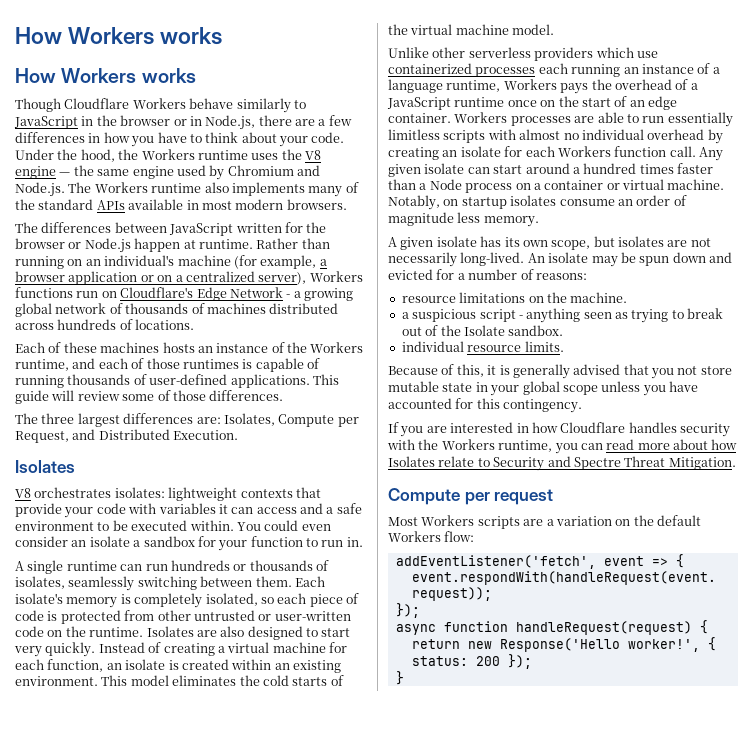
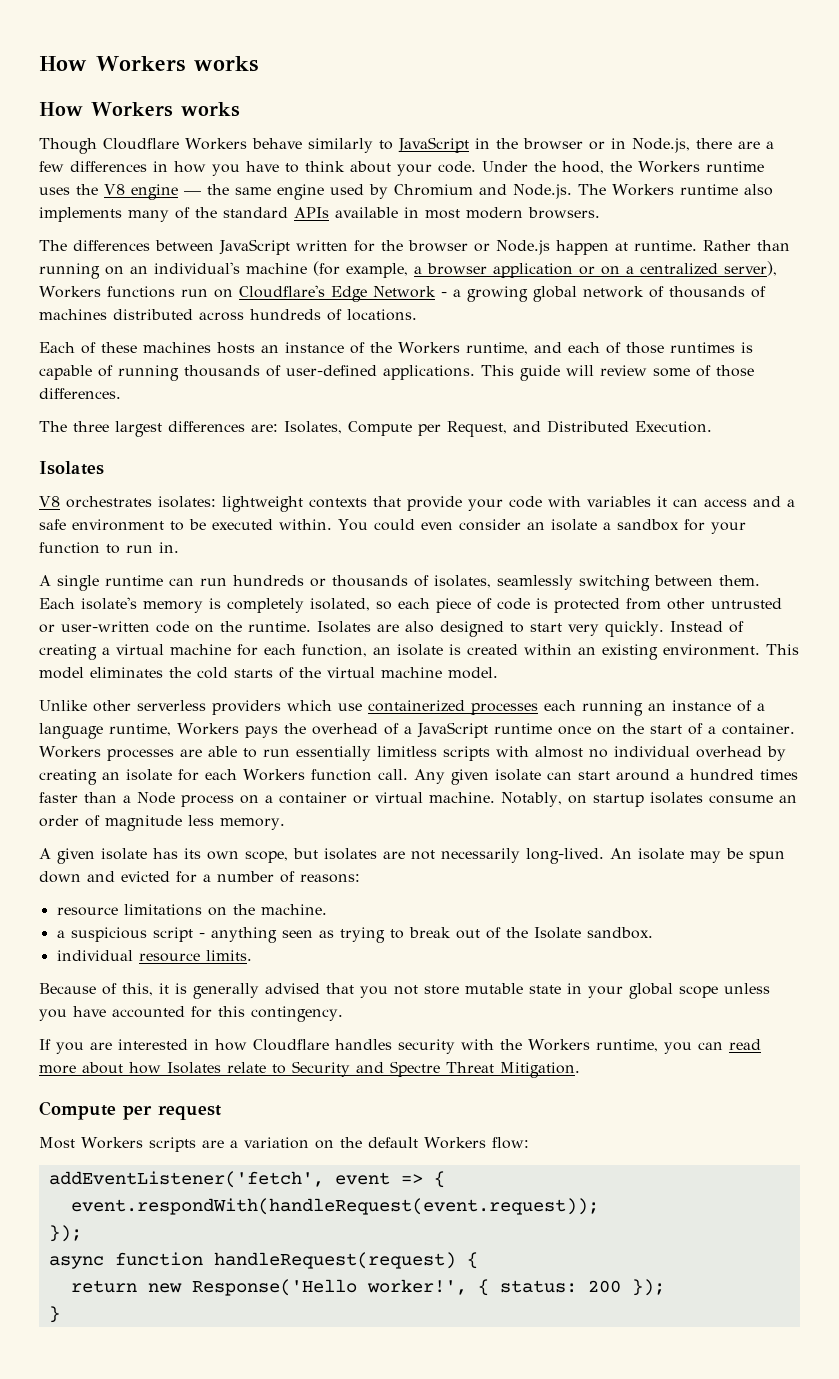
- Unlike other serverless providers which use containerized processes each running an instance of a language runtime, Workers pays the overhead of a JavaScript runtime once on the start of an edge container.
+ Unlike other serverless providers which use containerized processes each running an instance of a language runtime, Workers pays the overhead of a JavaScript runtime once on the start of a container.

